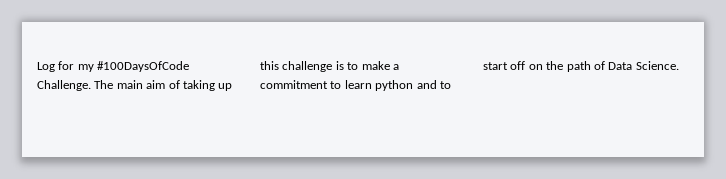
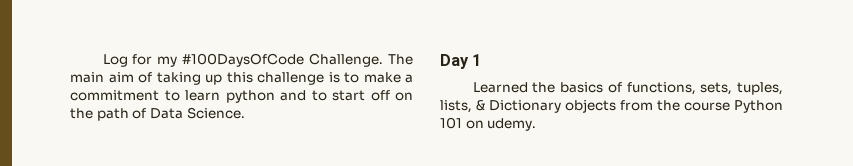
+ Day 1
+ Learned the basics of functions, sets, tuples, lists, & Dictionary objects from the course Python 101 on udemy.

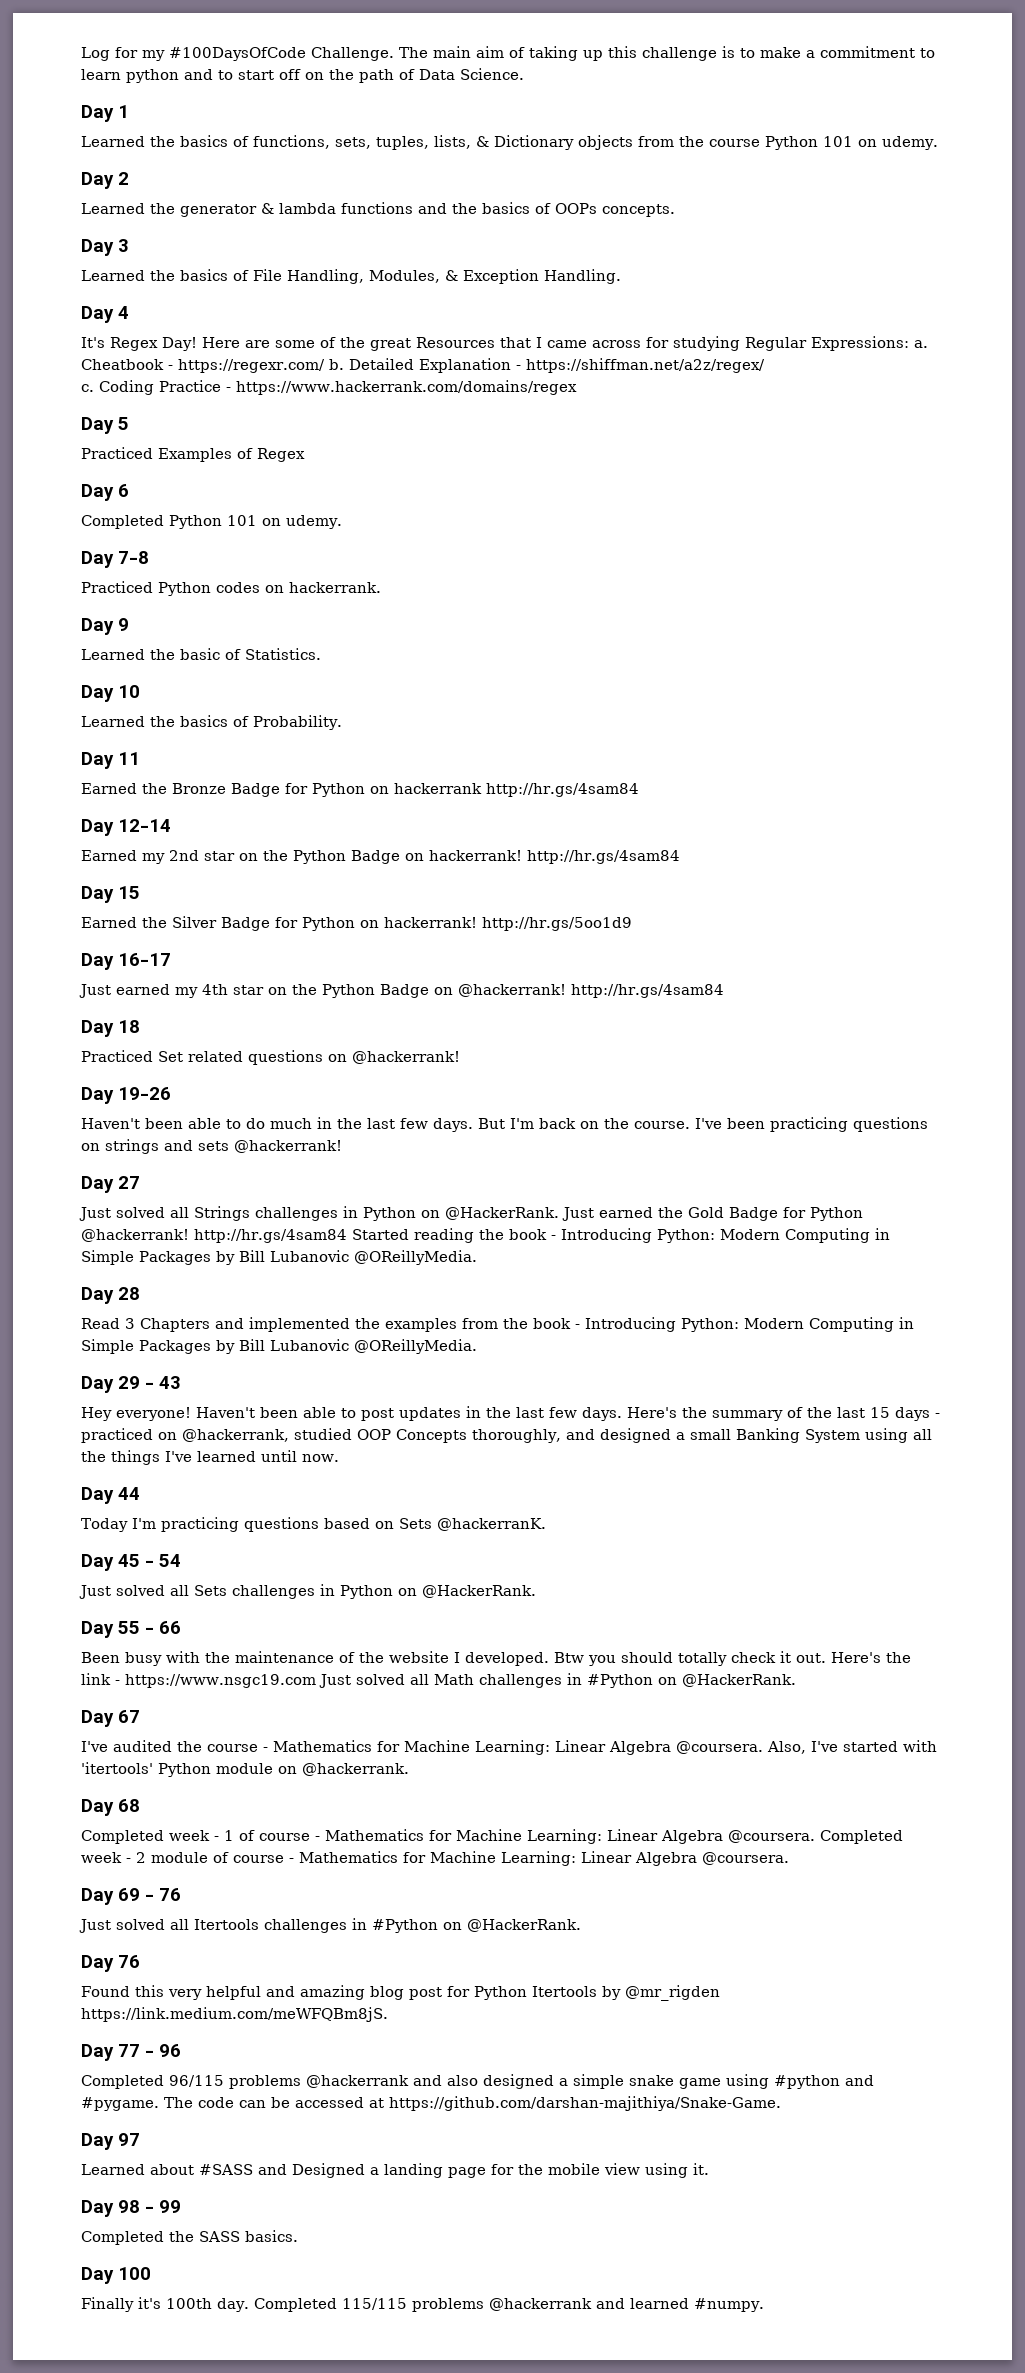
+ Day 2
+ Learned the generator & lambda functions and the basics of OOPs concepts.
+ Day 3
+ Learned the basics of File Handling, Modules, & Exception Handling.
+ Day 4
+ It's Regex Day! Here are some of the great Resources that I came across for studying Regular Expressions: a. Cheatbook - https://regexr.com/ b. Detailed Explanation - https://shiffman.net/a2z/regex/
+ c. Coding Practice - https://www.hackerrank.com/domains/regex
+ Day 5
+ Practiced Examples of Regex
+ Day 6
+ Completed Python 101 on udemy.
+ Day 7-8
+ Practiced Python codes on hackerrank.
+ Day 9
+ Learned the basic of Statistics.
+ Day 10
+ Learned the basics of Probability.
+ Day 11
+ Earned the Bronze Badge for Python on hackerrank http://hr.gs/4sam84
+ Day 12-14
+ Earned my 2nd star on the Python Badge on hackerrank! http://hr.gs/4sam84
+ Day 15
+ Earned the Silver Badge for Python on hackerrank! http://hr.gs/5oo1d9
+ Day 16-17
+ Just earned my 4th star on the Python Badge on @hackerrank! http://hr.gs/4sam84
+ Day 18
+ Practiced Set related questions on @hackerrank!
+ Day 19-26
+ Haven't been able to do much in the last few days. But I'm back on the course. I've been practicing questions on strings and sets @hackerrank!
+ Day 27
+ Just solved all Strings challenges in Python on @HackerRank. Just earned the Gold Badge for Python @hackerrank! http://hr.gs/4sam84 Started reading the book - Introducing Python: Modern Computing in Simple Packages by Bill Lubanovic @OReillyMedia.
+ Day 28
+ Read 3 Chapters and implemented the examples from the book - Introducing Python: Modern Computing in Simple Packages by Bill Lubanovic @OReillyMedia.
+ Day 29 - 43
+ Hey everyone! Haven't been able to post updates in the last few days. Here's the summary of the last 15 days - practiced on @hackerrank, studied OOP Concepts thoroughly, and designed a small Banking System using all the things I've learned until now.
+ Day 44
+ Today I'm practicing questions based on Sets @hackerranK.
+ Day 45 - 54
+ Just solved all Sets challenges in Python on @HackerRank.
+ Day 55 - 66
+ Been busy with the maintenance of the website I developed. Btw you should totally check it out. Here's the link - https://www.nsgc19.com Just solved all Math challenges in #Python on @HackerRank.
+ Day 67
+ I've audited the course - Mathematics for Machine Learning: Linear Algebra @coursera. Also, I've started with 'itertools' Python module on @hackerrank.
+ Day 68
+ Completed week - 1 of course - Mathematics for Machine Learning: Linear Algebra @coursera. Completed week - 2 module of course - Mathematics for Machine Learning: Linear Algebra @coursera.
+ Day 69 - 76
+ Just solved all Itertools challenges in #Python on @HackerRank.
+ Day 76
+ Found this very helpful and amazing blog post for Python Itertools by @mr_rigden https://link.medium.com/meWFQBm8jS.
+ Day 77 - 96
+ Completed 96/115 problems @hackerrank and also designed a simple snake game using #python and #pygame. The code can be accessed at https://github.com/darshan-majithiya/Snake-Game.
+ Day 97
+ Learned about #SASS and Designed a landing page for the mobile view using it.
+ Day 98 - 99
+ Completed the SASS basics.
+ Day 100
+ Finally it's 100th day. Completed 115/115 problems @hackerrank and learned #numpy.

